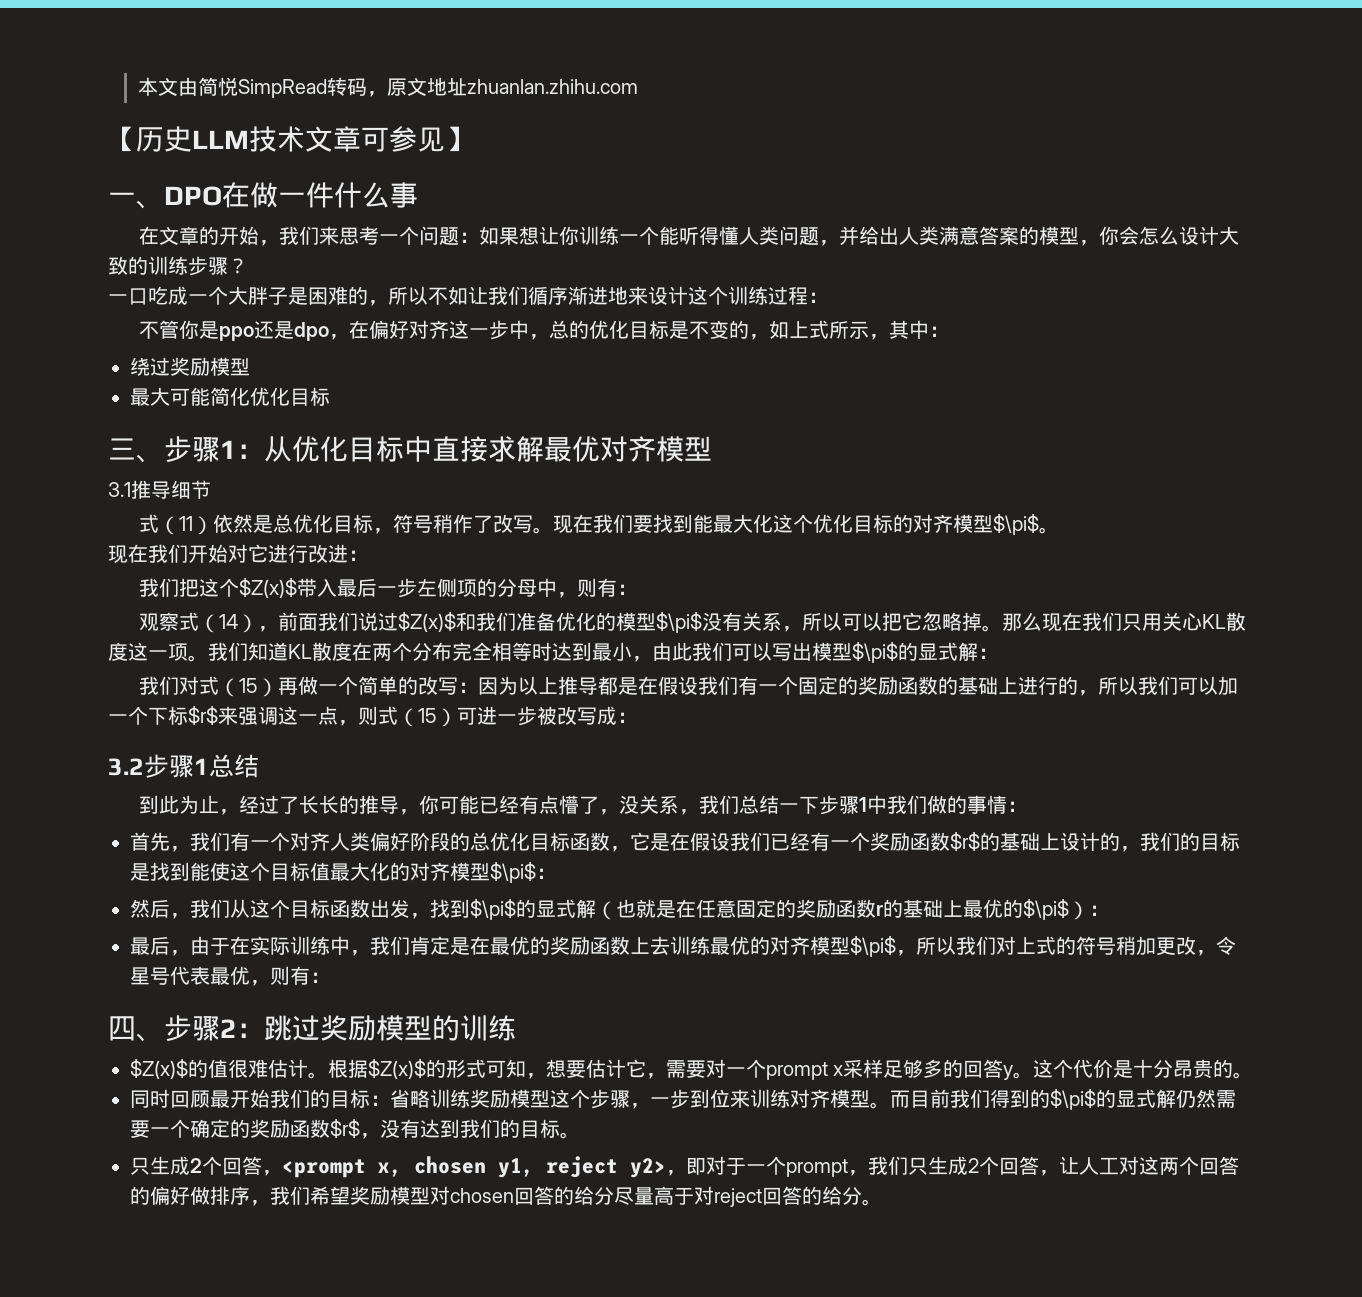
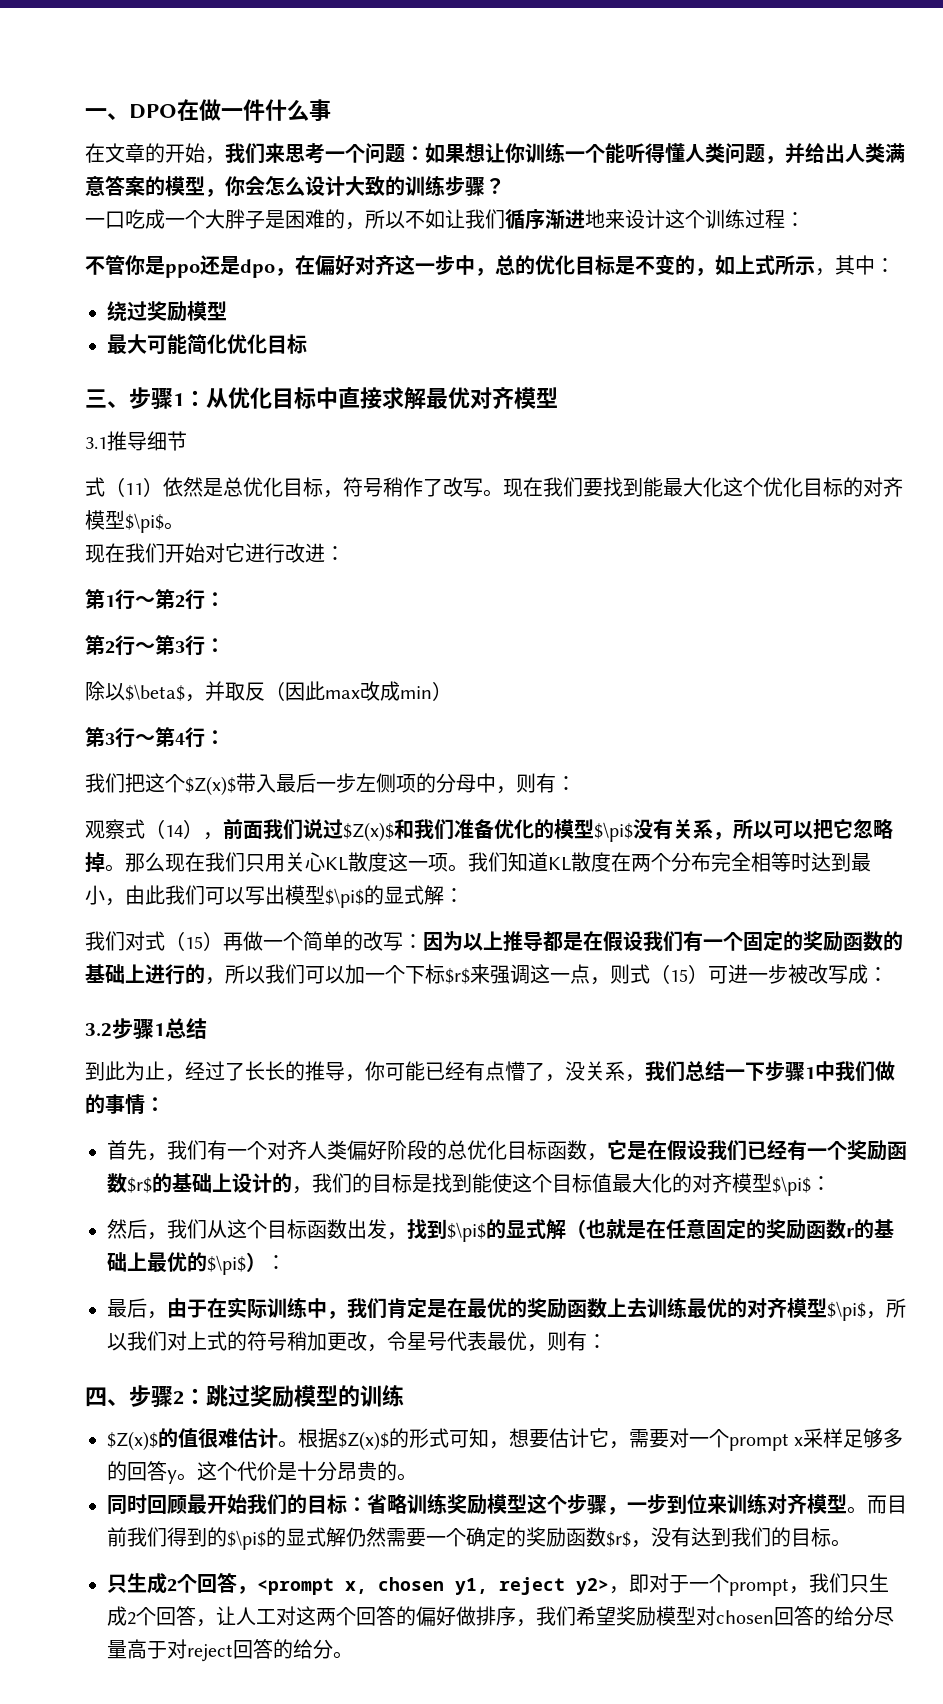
- 本文由简悦SimpRead转码，原文地址zhuanlan.zhihu.com
- 【历史LLM技术文章可参见】
+ 第1行～第2行：
+ 第2行～第3行：
+ 除以$\beta$，并取反（因此max改成min）
+ 第3行～第4行：

